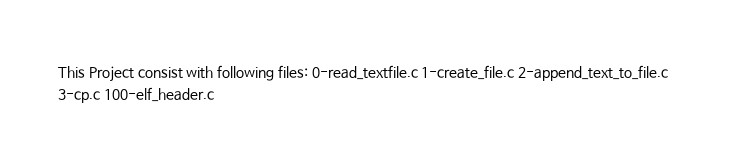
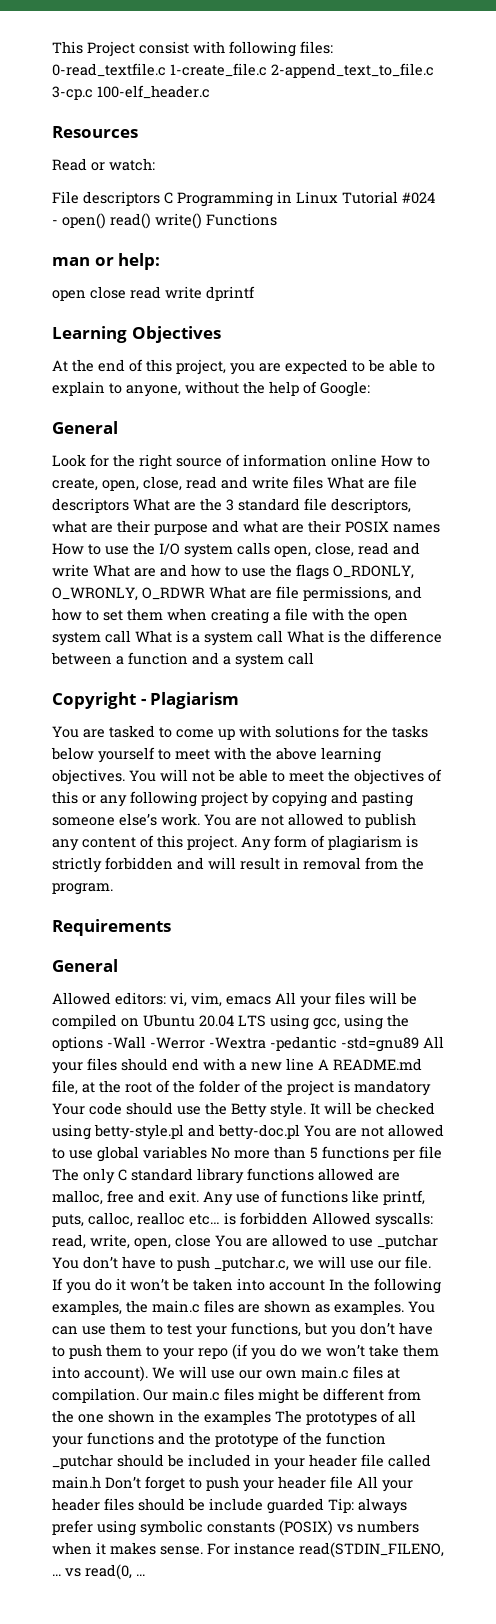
+ Resources
+ Read or watch:
+ File descriptors C Programming in Linux Tutorial #024 - open() read() write() Functions
+ man or help:
+ open close read write dprintf
+ Learning Objectives
+ At the end of this project, you are expected to be able to explain to anyone, without the help of Google:
+ General
+ Look for the right source of information online How to create, open, close, read and write files What are file descriptors What are the 3 standard file descriptors, what are their purpose and what are their POSIX names How to use the I/O system calls open, close, read and write What are and how to use the flags O_RDONLY, O_WRONLY, O_RDWR What are file permissions, and how to set them when creating a file with the open system call What is a system call What is the difference between a function and a system call
+ Copyright - Plagiarism
+ You are tasked to come up with solutions for the tasks below yourself to meet with the above learning objectives. You will not be able to meet the objectives of this or any following project by copying and pasting someone else’s work. You are not allowed to publish any content of this project. Any form of plagiarism is strictly forbidden and will result in removal from the program.
+ Requirements
+ General
+ Allowed editors: vi, vim, emacs All your files will be compiled on Ubuntu 20.04 LTS using gcc, using the options -Wall -Werror -Wextra -pedantic -std=gnu89 All your files should end with a new line A README.md file, at the root of the folder of the project is mandatory Your code should use the Betty style. It will be checked using betty-style.pl and betty-doc.pl You are not allowed to use global variables No more than 5 functions per file The only C standard library functions allowed are malloc, free and exit. Any use of functions like printf, puts, calloc, realloc etc… is forbidden Allowed syscalls: read, write, open, close You are allowed to use _putchar You don’t have to push _putchar.c, we will use our file. If you do it won’t be taken into account In the following examples, the main.c files are shown as examples. You can use them to test your functions, but you don’t have to push them to your repo (if you do we won’t take them into account). We will use our own main.c files at compilation. Our main.c files might be different from the one shown in the examples The prototypes of all your functions and the prototype of the function _putchar should be included in your header file called main.h Don’t forget to push your header file All your header files should be include guarded Tip: always prefer using symbolic constants (POSIX) vs numbers when it makes sense. For instance read(STDIN_FILENO, ... vs read(0, ...

